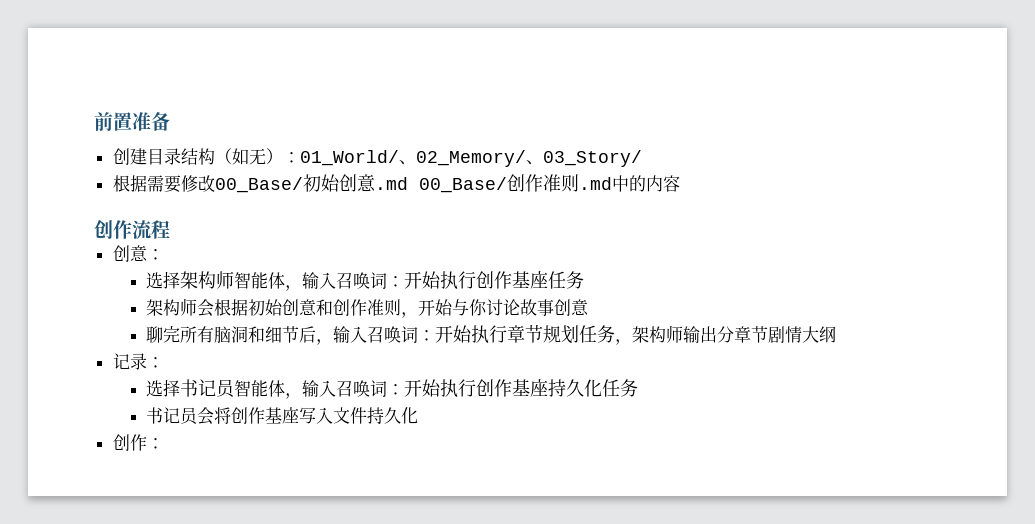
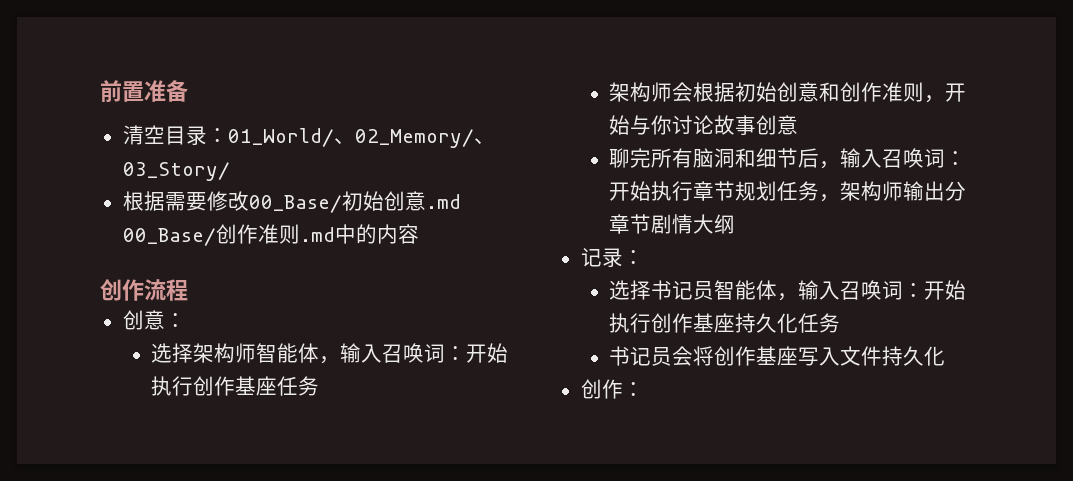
- 创建目录结构（如无）：01_World/、02_Memory/、03_Story/
+ 清空目录：01_World/、02_Memory/、03_Story/

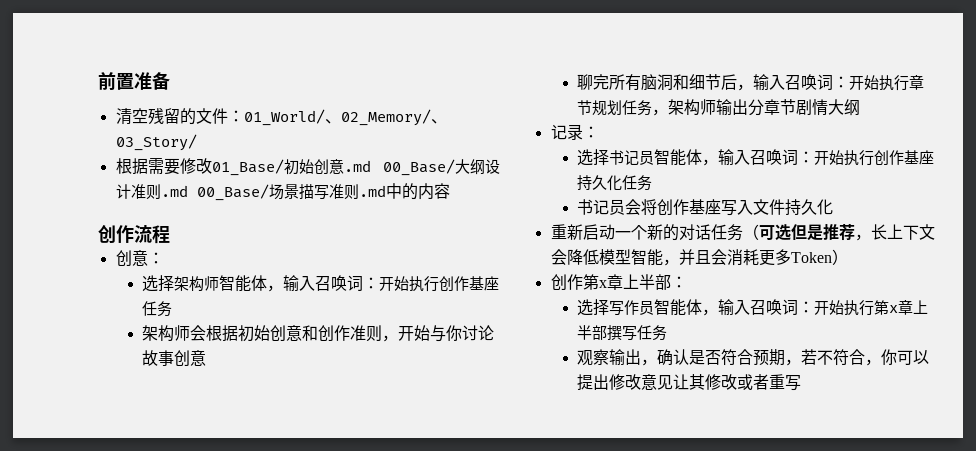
- 清空目录：01_World/、02_Memory/、03_Story/
+ 清空残留的文件：01_World/、02_Memory/、03_Story/
- 根据需要修改00_Base/初始创意.md 00_Base/创作准则.md中的内容
+ 根据需要修改01_Base/初始创意.md 00_Base/大纲设计准则.md 00_Base/场景描写准则.md中的内容
- 创作：
+ 重新启动一个新的对话任务（可选但是推荐，长上下文会降低模型智能，并且会消耗更多Token）
+ 创作第x章上半部：
+ 选择写作员智能体，输入召唤词：开始执行第x章上半部撰写任务
+ 观察输出，确认是否符合预期，若不符合，你可以提出修改意见让其修改或者重写

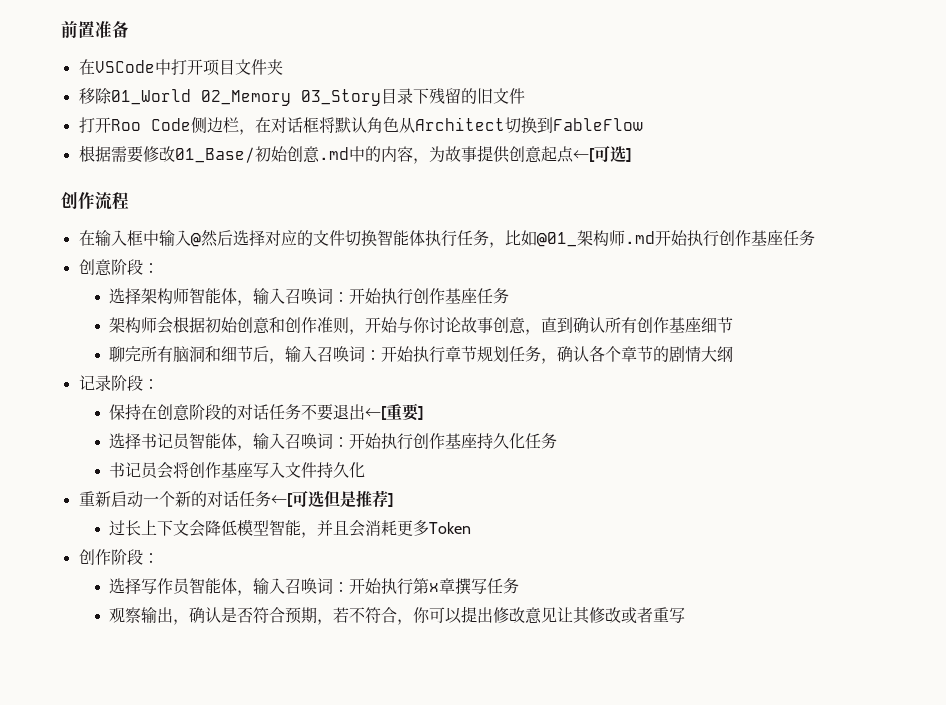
- 清空残留的文件：01_World/、02_Memory/、03_Story/
+ 在VSCode中打开项目文件夹
+ 移除01_World 02_Memory 03_Story目录下残留的旧文件
+ 打开Roo Code侧边栏，在对话框将默认角色从Architect切换到FableFlow
- 根据需要修改01_Base/初始创意.md 00_Base/大纲设计准则.md 00_Base/场景描写准则.md中的内容
+ 根据需要修改01_Base/初始创意.md中的内容，为故事提供创意起点←[可选]
  创作流程
- 创意：
+ 在输入框中输入@然后选择对应的文件切换智能体执行任务，比如@01_架构师.md开始执行创作基座任务
+ 创意阶段：
- 架构师会根据初始创意和创作准则，开始与你讨论故事创意
+ 架构师会根据初始创意和创作准则，开始与你讨论故事创意，直到确认所有创作基座细节
- 聊完所有脑洞和细节后，输入召唤词：开始执行章节规划任务，架构师输出分章节剧情大纲
+ 聊完所有脑洞和细节后，输入召唤词：开始执行章节规划任务，确认各个章节的剧情大纲
- 记录：
+ 记录阶段：
+ 保持在创意阶段的对话任务不要退出←[重要]
- 重新启动一个新的对话任务（可选但是推荐，长上下文会降低模型智能，并且会消耗更多Token）
- 创作第x章上半部：
+ 重新启动一个新的对话任务←[可选但是推荐]
+ 过长上下文会降低模型智能，并且会消耗更多Token
+ 创作阶段：
- 选择写作员智能体，输入召唤词：开始执行第x章上半部撰写任务
+ 选择写作员智能体，输入召唤词：开始执行第x章撰写任务

